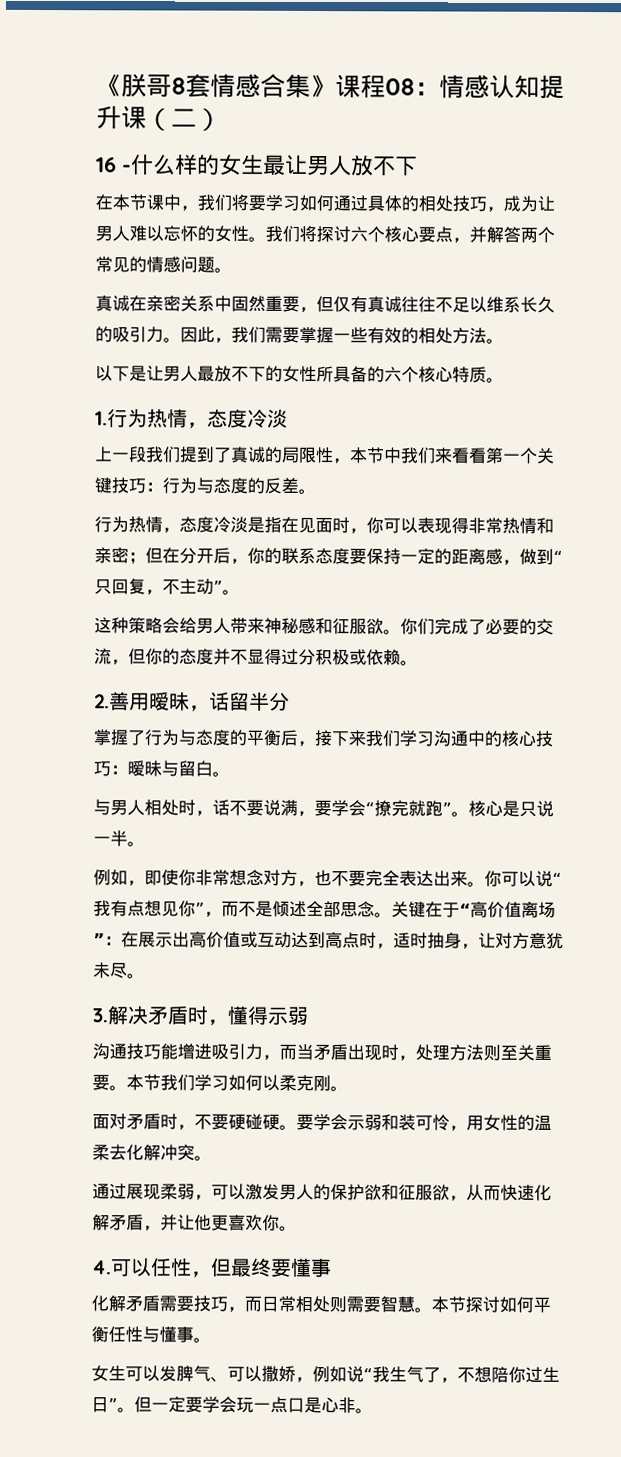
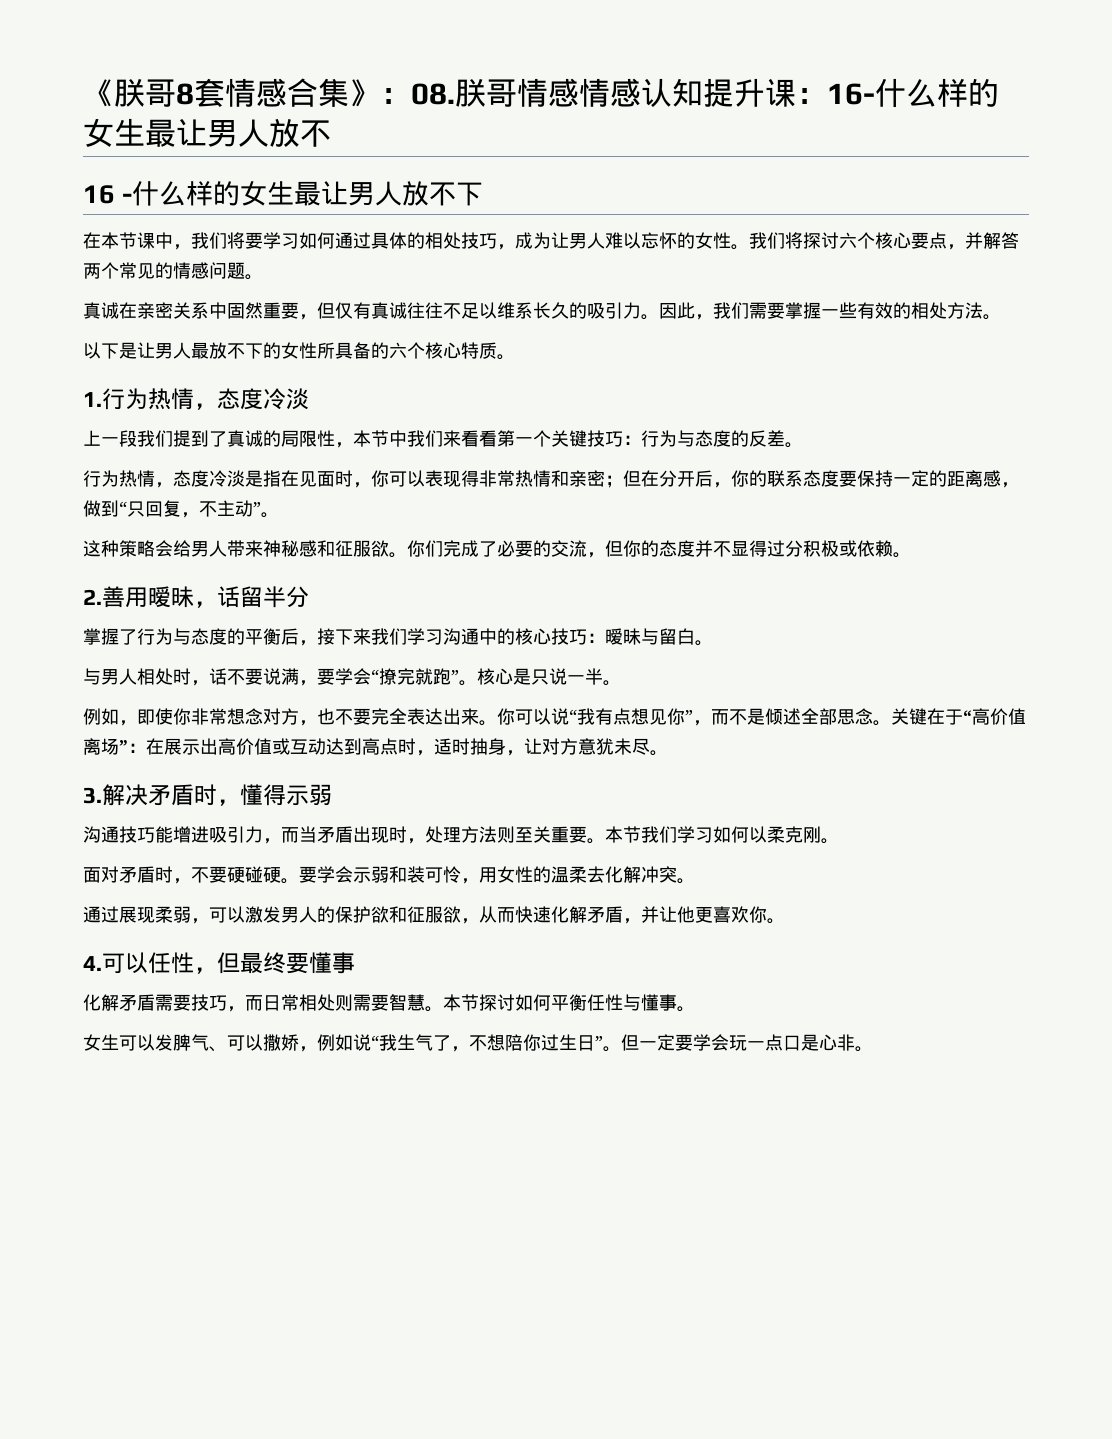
- 《朕哥8套情感合集》课程08：情感认知提升课（二）
+ 《朕哥8套情感合集》：08.朕哥情感情感认知提升课：16-什么样的女生最让男人放不

